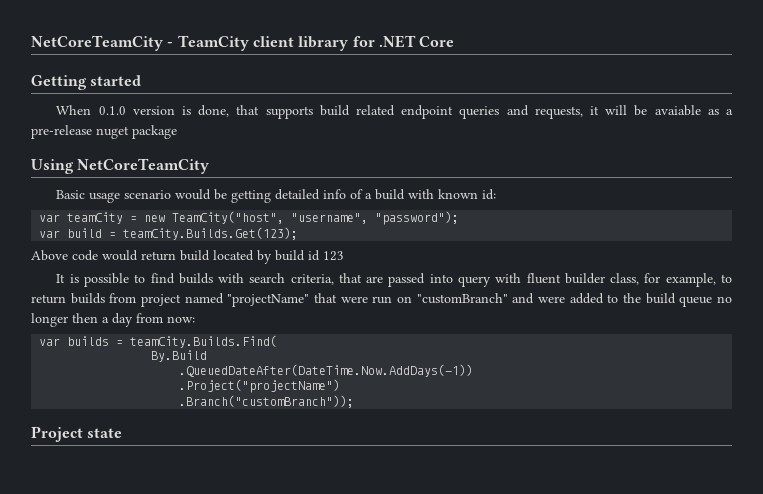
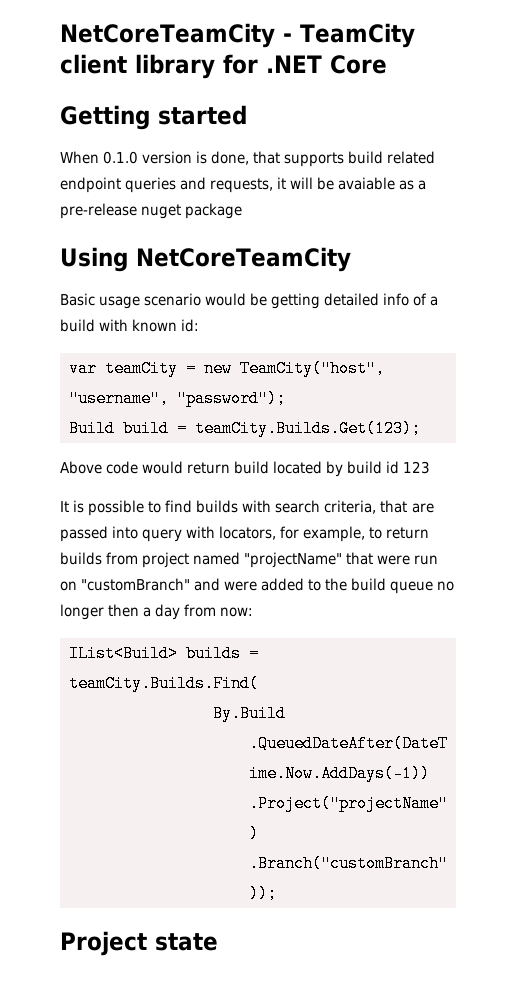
- var build = teamCity.Builds.Get(123);
+ Build build = teamCity.Builds.Get(123);
- It is possible to find builds with search criteria, that are passed into query with fluent builder class, for example, to return builds from project named "projectName" that were run on "customBranch" and were added to the build queue no longer then a day from now:
+ It is possible to find builds with search criteria, that are passed into query with locators, for example, to return builds from project named "projectName" that were run on "customBranch" and were added to the build queue no longer then a day from now:
- var builds = teamCity.Builds.Find(
+ IList<Build> builds = teamCity.Builds.Find(

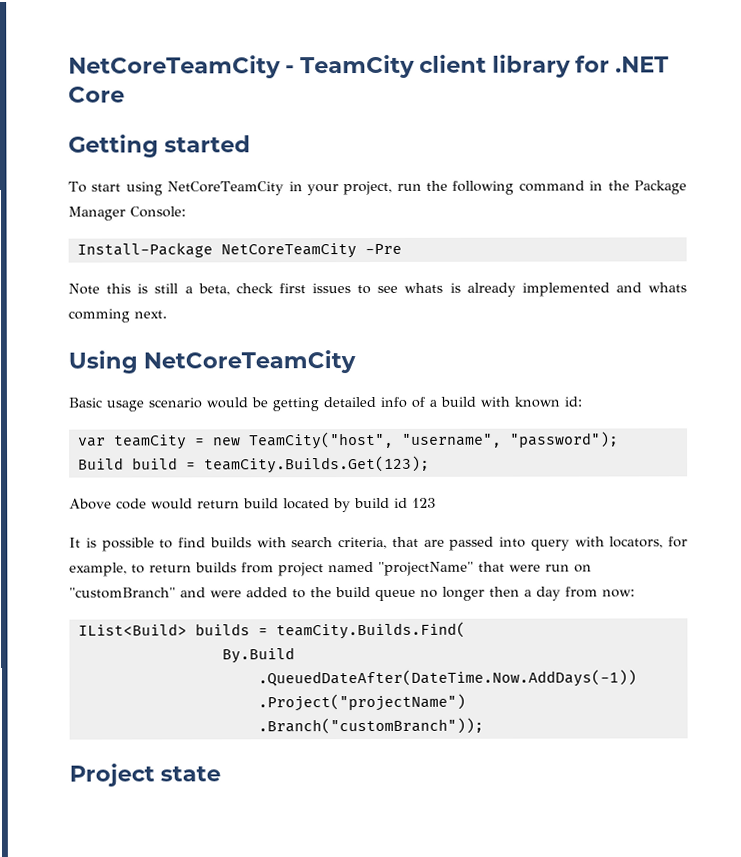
- When 0.1.0 version is done, that supports build related endpoint queries and requests, it will be avaiable as a pre-release nuget package
+ To start using NetCoreTeamCity in your project, run the following command in the Package Manager Console:
+ Install-Package NetCoreTeamCity -Pre
+ Note this is still a beta, check first issues to see whats is already implemented and whats comming next.

